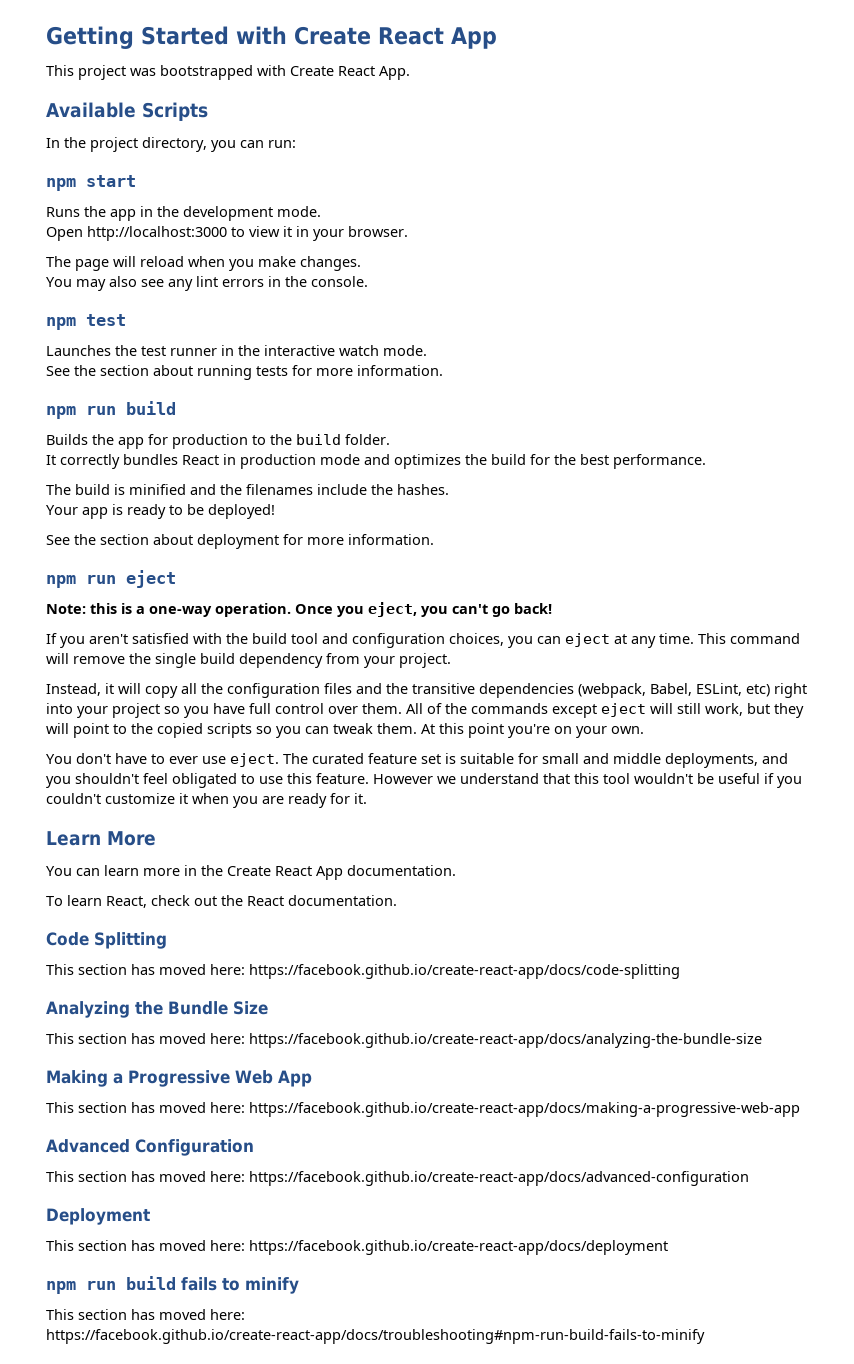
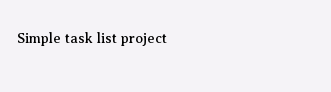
- Getting Started with Create React App
- This project was bootstrapped with Create React App.
- Available Scripts
- In the project directory, you can run:
- npm start
- Runs the app in the development mode.
- Open http://localhost:3000 to view it in your browser.
- The page will reload when you make changes.
- You may also see any lint errors in the console.
- npm test
- Launches the test runner in the interactive watch mode.
- See the section about running tests for more information.
- npm run build
- Builds the app for production to the build folder.
- It correctly bundles React in production mode and optimizes the build for the best performance.
- The build is minified and the filenames include the hashes.
- Your app is ready to be deployed!
- See the section about deployment for more information.
- npm run eject
- Note: this is a one-way operation. Once you eject, you can't go back!
- If you aren't satisfied with the build tool and configuration choices, you can eject at any time. This command will remove the single build dependency from your project.
- Instead, it will copy all the configuration files and the transitive dependencies (webpack, Babel, ESLint, etc) right into your project so you have full control over them. All of the commands except eject will still work, but they will point to the copied scripts so you can tweak them. At this point you're on your own.
- You don't have to ever use eject. The curated feature set is suitable for small and middle deployments, and you shouldn't feel obligated to use this feature. However we understand that this tool wouldn't be useful if you couldn't customize it when you are ready for it.
- Learn More
- You can learn more in the Create React App documentation.
- To learn React, check out the React documentation.
- Code Splitting
- This section has moved here: https://facebook.github.io/create-react-app/docs/code-splitting
- Analyzing the Bundle Size
- This section has moved here: https://facebook.github.io/create-react-app/docs/analyzing-the-bundle-size
- Making a Progressive Web App
- This section has moved here: https://facebook.github.io/create-react-app/docs/making-a-progressive-web-app
- Advanced Configuration
- This section has moved here: https://facebook.github.io/create-react-app/docs/advanced-configuration
- Deployment
- This section has moved here: https://facebook.github.io/create-react-app/docs/deployment
- npm run build fails to minify
- This section has moved here: https://facebook.github.io/create-react-app/docs/troubleshooting#npm-run-build-fails-to-minify
+ Simple task list project

